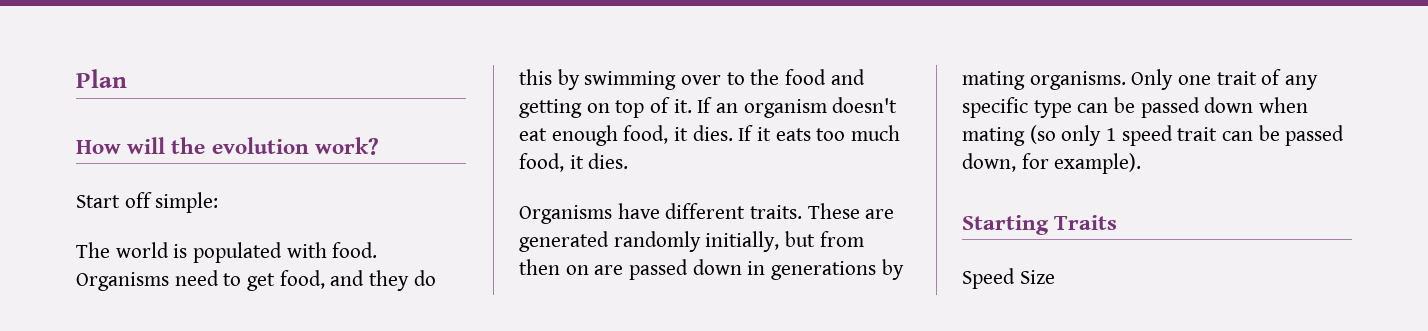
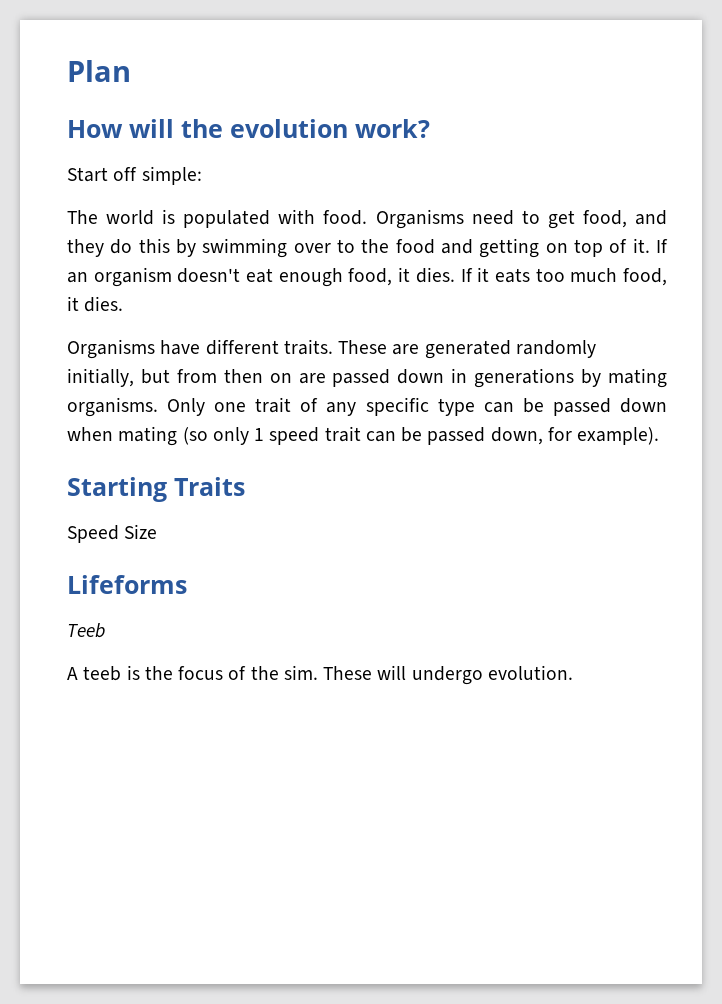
+ Lifeforms
+ Teeb
+ A teeb is the focus of the sim. These will undergo evolution.

